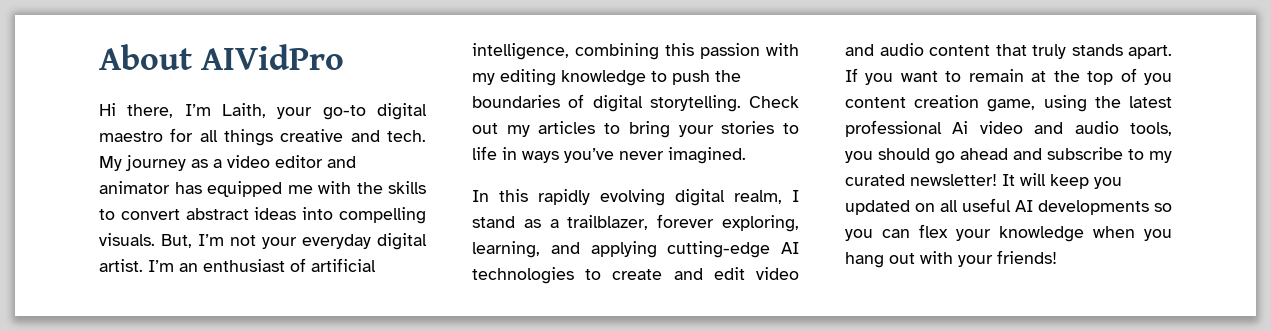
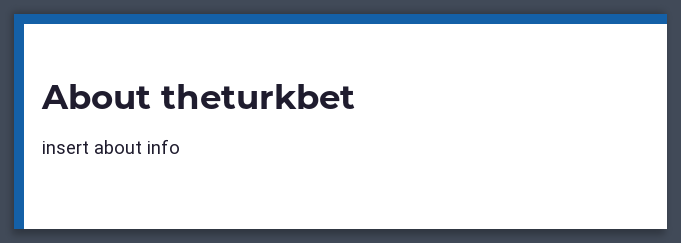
- About AIVidPro
- Hi there, I’m Laith, your go-to digital maestro for all things creative and tech. My journey as a video editor and animator has equipped me with the skills to convert abstract ideas into compelling visuals. But, I’m not your everyday digital artist. I’m an enthusiast of artificial intelligence, combining this passion with my editing knowledge to push the boundaries of digital storytelling. Check out my articles to bring your stories to life in ways you’ve never imagined.
- In this rapidly evolving digital realm, I stand as a trailblazer, forever exploring, learning, and applying cutting-edge AI technologies to create and edit video and audio content that truly stands apart. If you want to remain at the top of you content creation game, using the latest professional Ai video and audio tools, you should go ahead and subscribe to my curated newsletter! It will keep you updated on all useful AI developments so you can flex your knowledge when you hang out with your friends!
+ About theturkbet
+ insert about info

